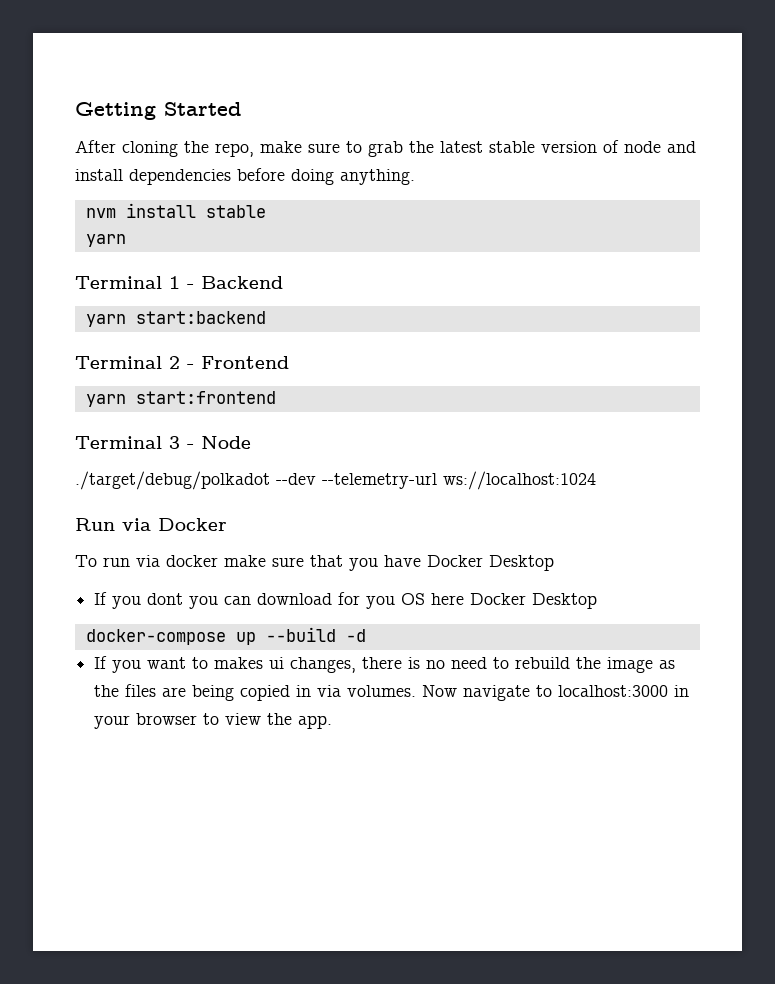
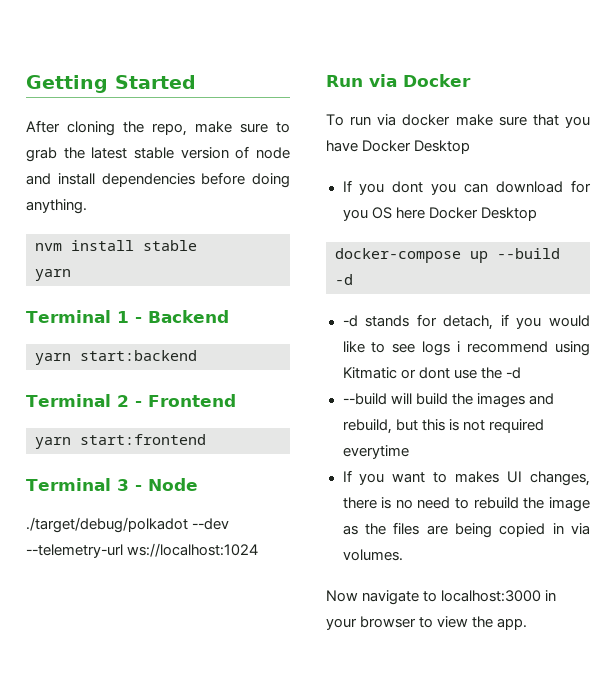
+ -d stands for detach, if you would like to see logs i recommend using Kitmatic or dont use the -d
+ --build will build the images and rebuild, but this is not required everytime
- If you want to makes ui changes, there is no need to rebuild the image as the files are being copied in via volumes. Now navigate to localhost:3000 in your browser to view the app.
+ If you want to makes UI changes, there is no need to rebuild the image as the files are being copied in via volumes.
+ Now navigate to localhost:3000 in your browser to view the app.

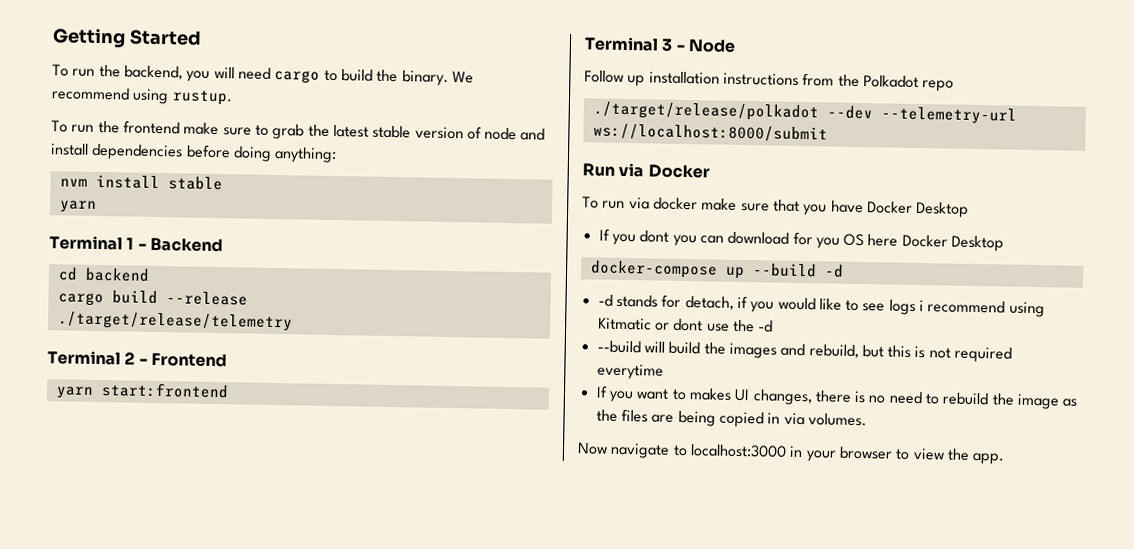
- After cloning the repo, make sure to grab the latest stable version of node and install dependencies before doing anything.
+ To run the backend, you will need cargo to build the binary. We recommend using rustup.
+ To run the frontend make sure to grab the latest stable version of node and install dependencies before doing anything:
- yarn start:backend
+ cd backend
+ cargo build --release
+ ./target/release/telemetry
- ./target/debug/polkadot --dev --telemetry-url ws://localhost:1024
+ Follow up installation instructions from the Polkadot repo
+ ./target/release/polkadot --dev --telemetry-url ws://localhost:8000/submit

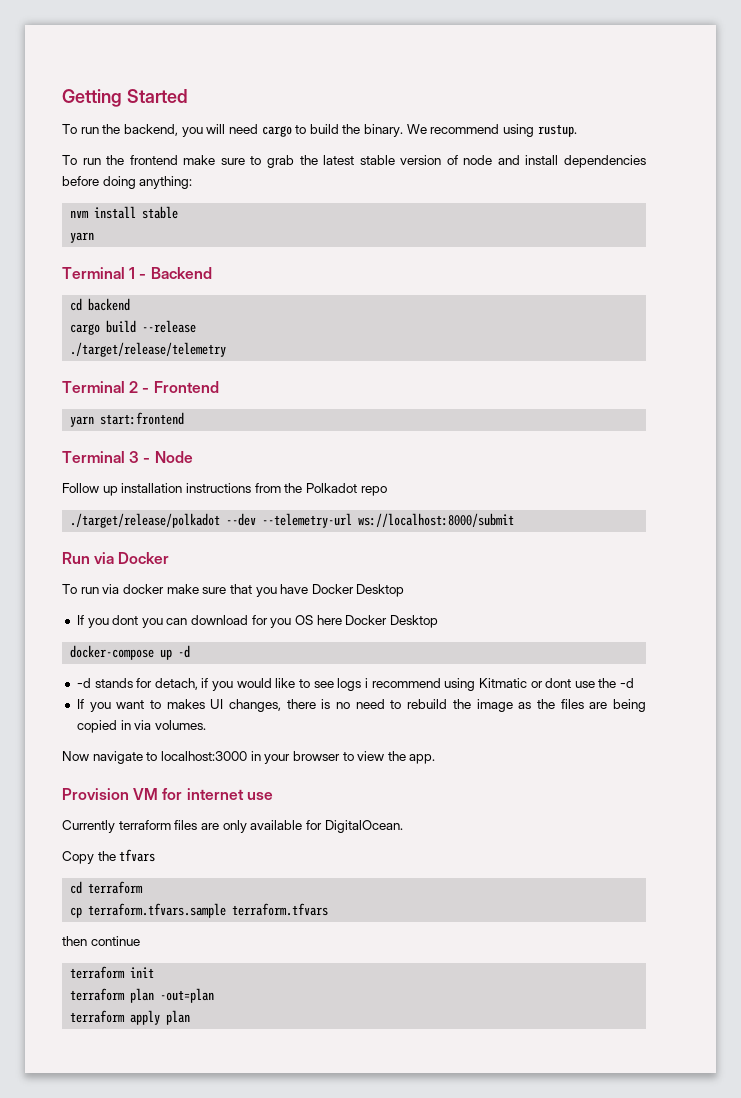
- docker-compose up --build -d
+ docker-compose up -d
- --build will build the images and rebuild, but this is not required everytime
+ Provision VM for internet use
+ Currently terraform files are only available for DigitalOcean.
+ Copy the tfvars
+ cd terraform
+ cp terraform.tfvars.sample terraform.tfvars
+ then continue
+ terraform init
+ terraform plan -out=plan
+ terraform apply plan

